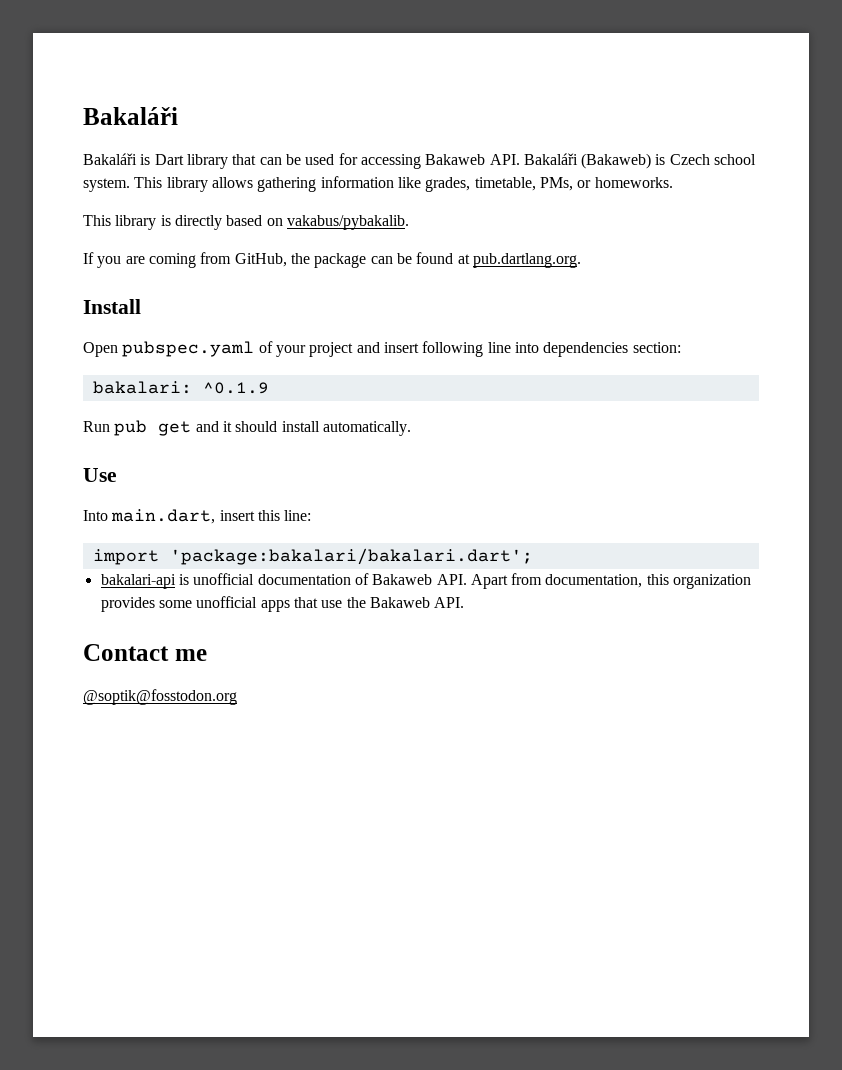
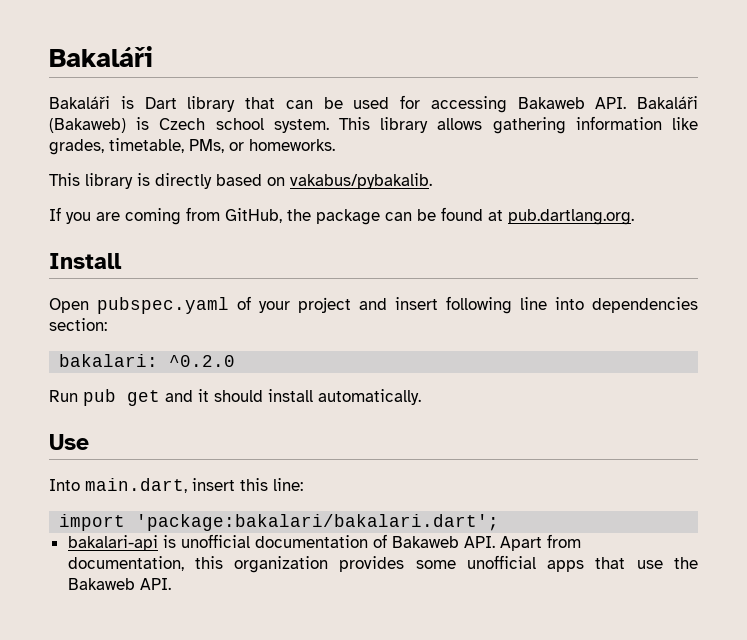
- bakalari: ^0.1.9
+ bakalari: ^0.2.0
- Contact me
- @soptik@fosstodon.org

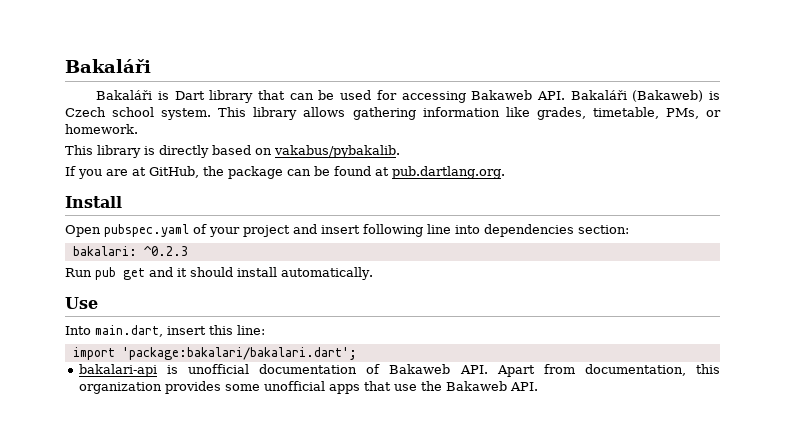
- This library allows gathering information like grades, timetable, PMs, or homeworks.
+ This library allows gathering information like grades, timetable, PMs, or homework.
- If you are coming from GitHub, the package can be found at pub.dartlang.org.
+ If you are at GitHub, the package can be found at pub.dartlang.org.
- bakalari: ^0.2.0
+ bakalari: ^0.2.3

